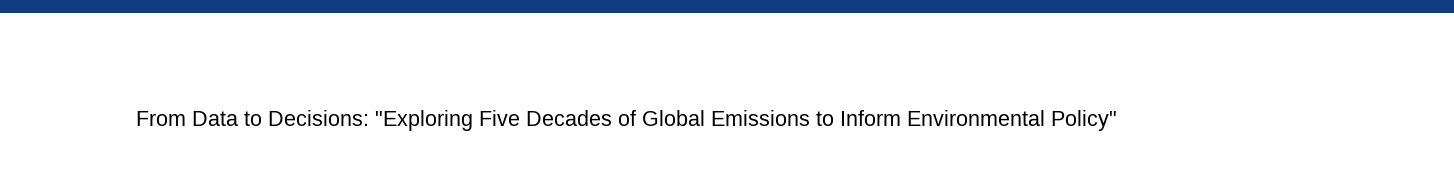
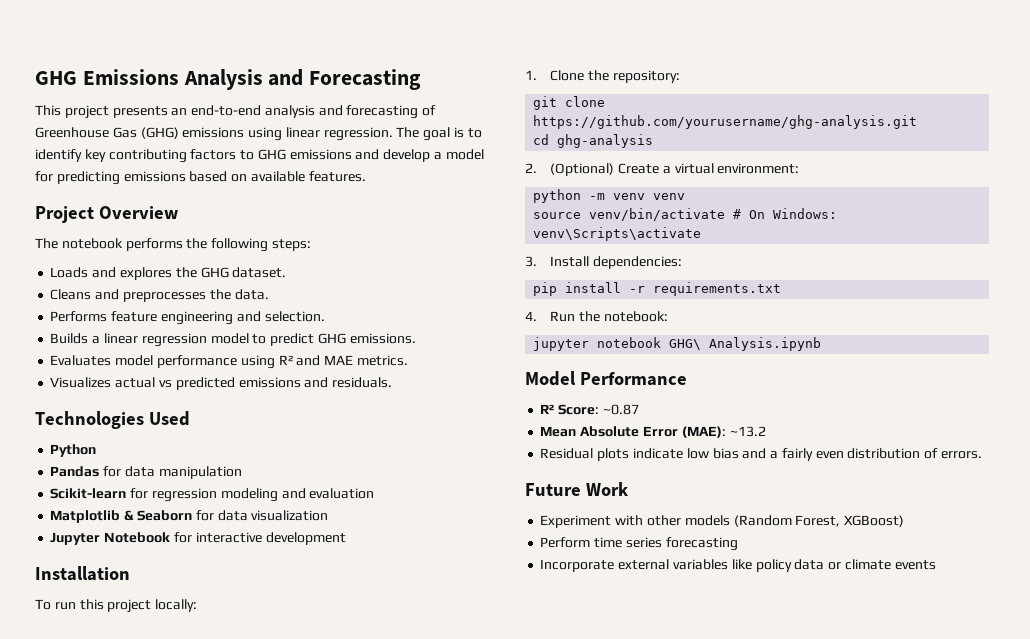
- From Data to Decisions: "Exploring Five Decades of Global Emissions to Inform Environmental Policy"
+ GHG Emissions Analysis and Forecasting
+ This project presents an end-to-end analysis and forecasting of Greenhouse Gas (GHG) emissions using linear regression. The goal is to identify key contributing factors to GHG emissions and develop a model for predicting emissions based on available features.
+ Project Overview
+ The notebook performs the following steps:
+ Loads and explores the GHG dataset.
+ Cleans and preprocesses the data.
+ Performs feature engineering and selection.
+ Builds a linear regression model to predict GHG emissions.
+ Evaluates model performance using R² and MAE metrics.
+ Visualizes actual vs predicted emissions and residuals.
+ Technologies Used
+ Python
+ Pandas for data manipulation
+ Scikit-learn for regression modeling and evaluation
+ Matplotlib & Seaborn for data visualization
+ Jupyter Notebook for interactive development
+ Installation
+ To run this project locally:
+ 1. Clone the repository:
+ git clone https://github.com/yourusername/ghg-analysis.git
+ cd ghg-analysis
+ 2. (Optional) Create a virtual environment:
+ python -m venv venv
+ source venv/bin/activate # On Windows: venv\Scripts\activate
+ 3. Install dependencies:
+ pip install -r requirements.txt
+ 4. Run the notebook:
+ jupyter notebook GHG\ Analysis.ipynb
+ Model Performance
+ R² Score: ~0.87
+ Mean Absolute Error (MAE): ~13.2
+ Residual plots indicate low bias and a fairly even distribution of errors.
+ Future Work
+ Experiment with other models (Random Forest, XGBoost)
+ Perform time series forecasting
+ Incorporate external variables like policy data or climate events

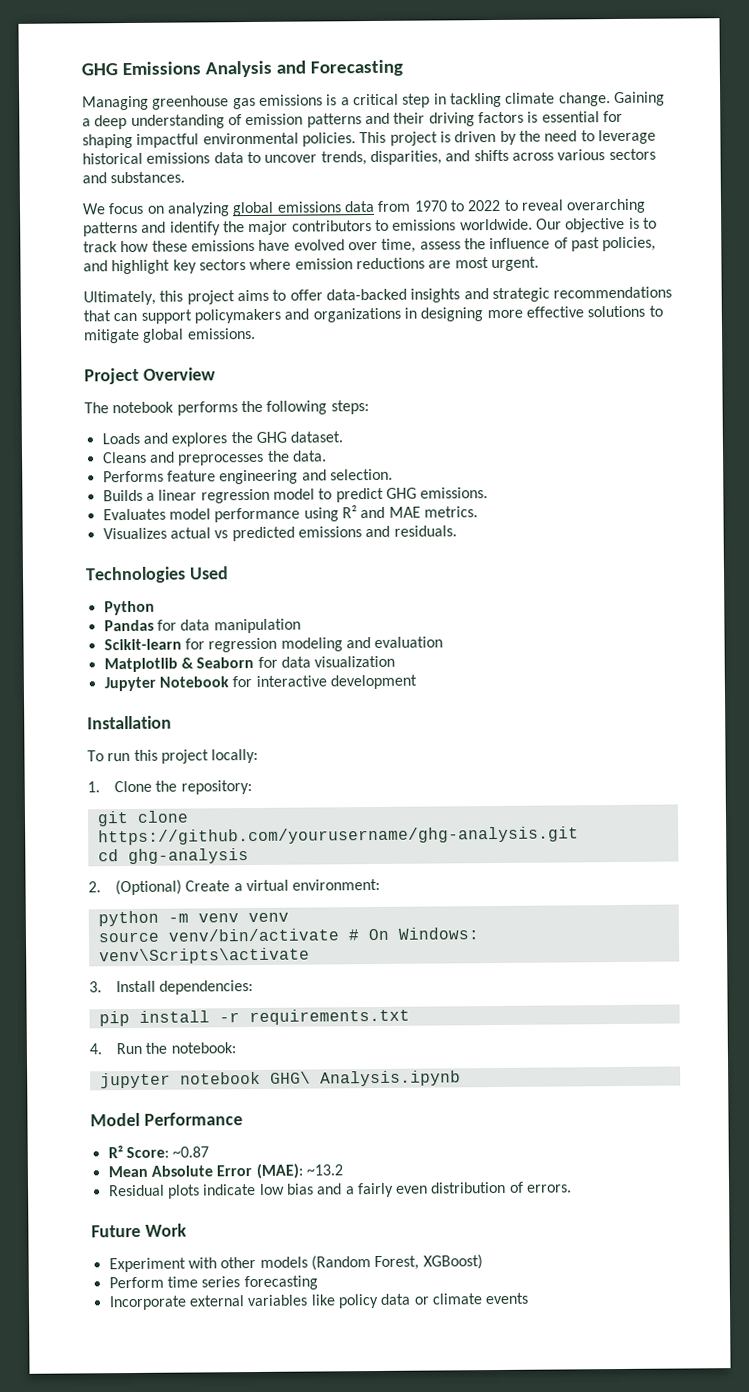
- This project presents an end-to-end analysis and forecasting of Greenhouse Gas (GHG) emissions using linear regression. The goal is to identify key contributing factors to GHG emissions and develop a model for predicting emissions based on available features.
+ Managing greenhouse gas emissions is a critical step in tackling climate change. Gaining a deep understanding of emission patterns and their driving factors is essential for shaping impactful environmental policies. This project is driven by the need to leverage historical emissions data to uncover trends, disparities, and shifts across various sectors and substances.
+ We focus on analyzing global emissions data from 1970 to 2022 to reveal overarching patterns and identify the major contributors to emissions worldwide. Our objective is to track how these emissions have evolved over time, assess the influence of past policies, and highlight key sectors where emission reductions are most urgent.
+ Ultimately, this project aims to offer data-backed insights and strategic recommendations that can support policymakers and organizations in designing more effective solutions to mitigate global emissions.

